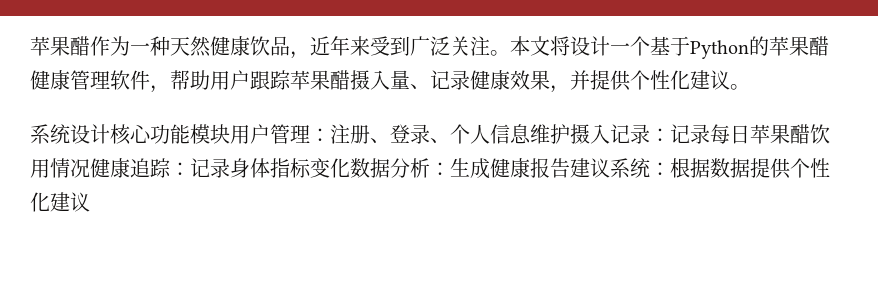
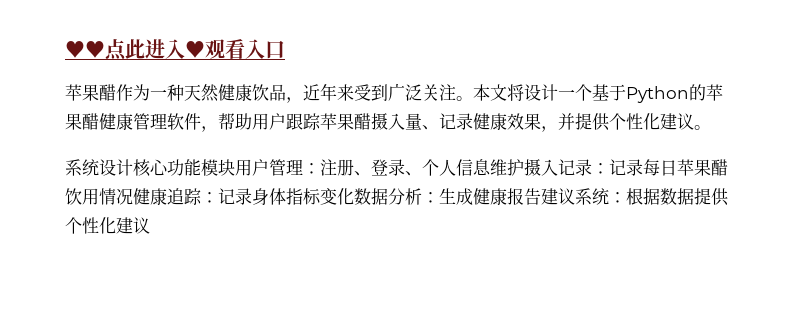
+ ♥♥点此进入♥观看入口

